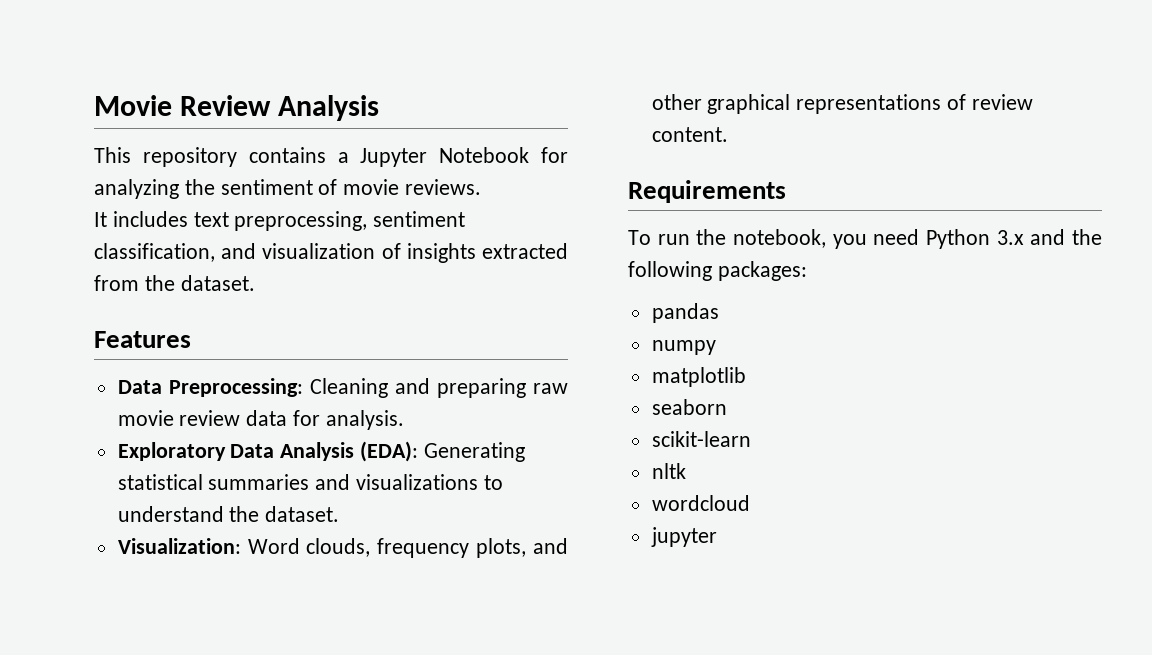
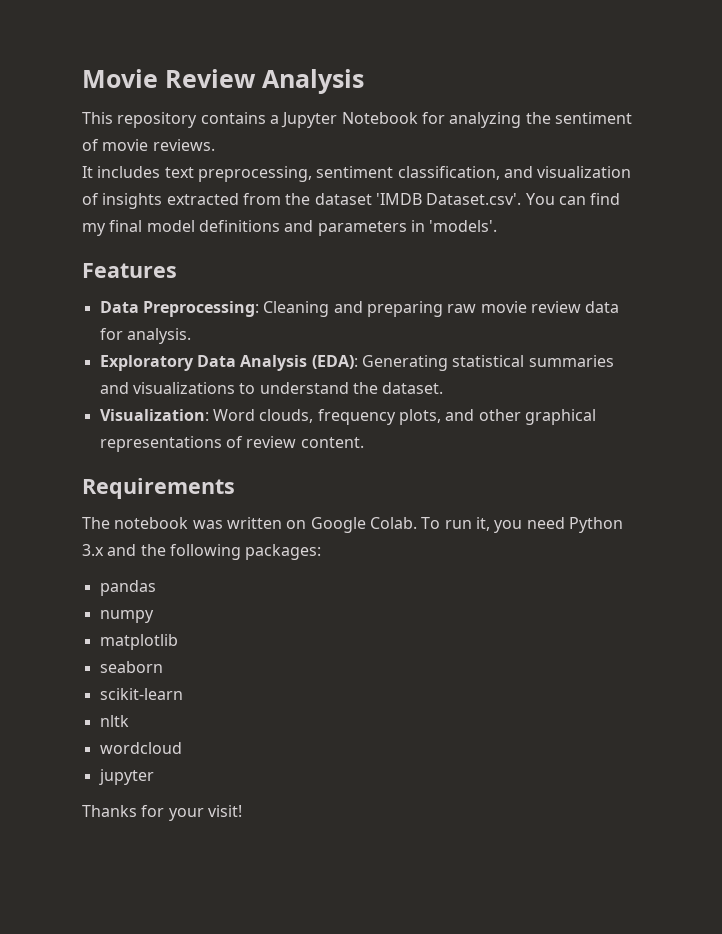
- It includes text preprocessing, sentiment classification, and visualization of insights extracted from the dataset.
+ It includes text preprocessing, sentiment classification, and visualization of insights extracted from the dataset 'IMDB Dataset.csv'. You can find my final model definitions and parameters in 'models'.
- To run the notebook, you need Python 3.x and the following packages:
+ The notebook was written on Google Colab. To run it, you need Python 3.x and the following packages:
+ Thanks for your visit!

